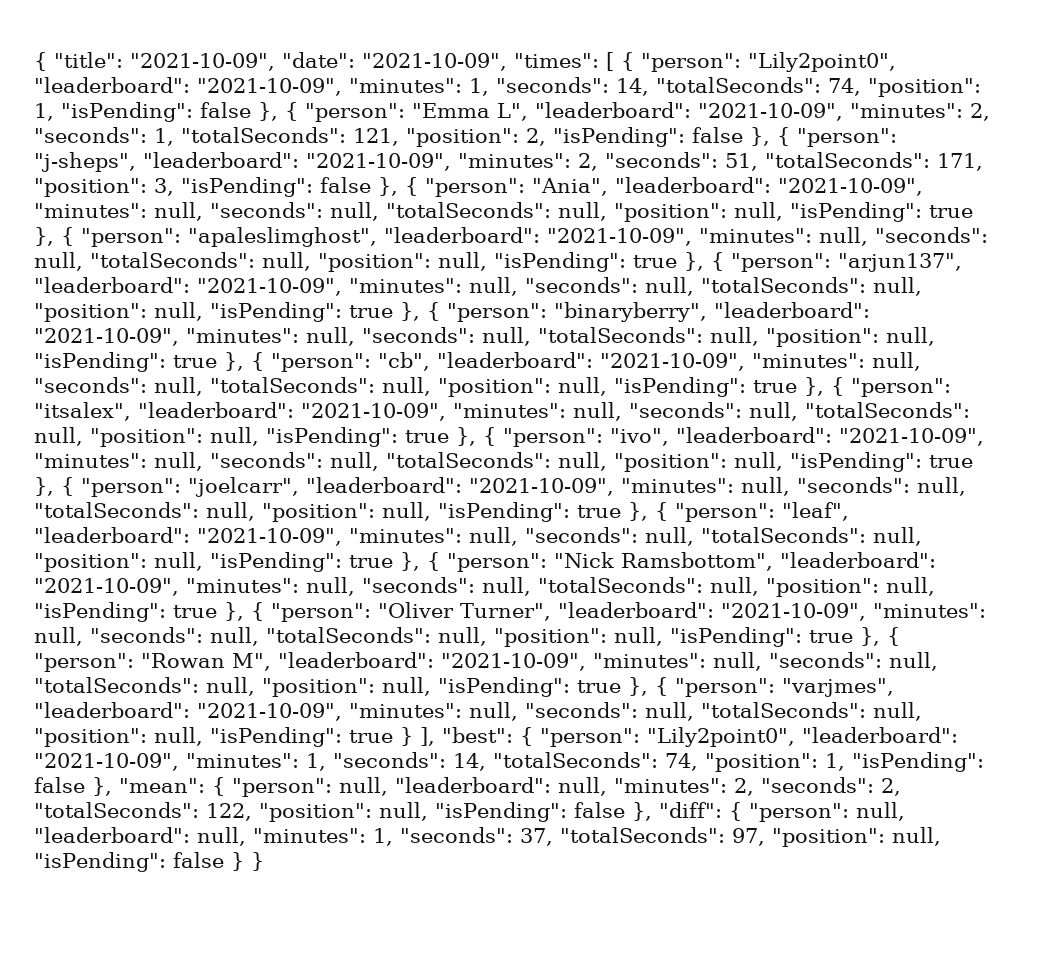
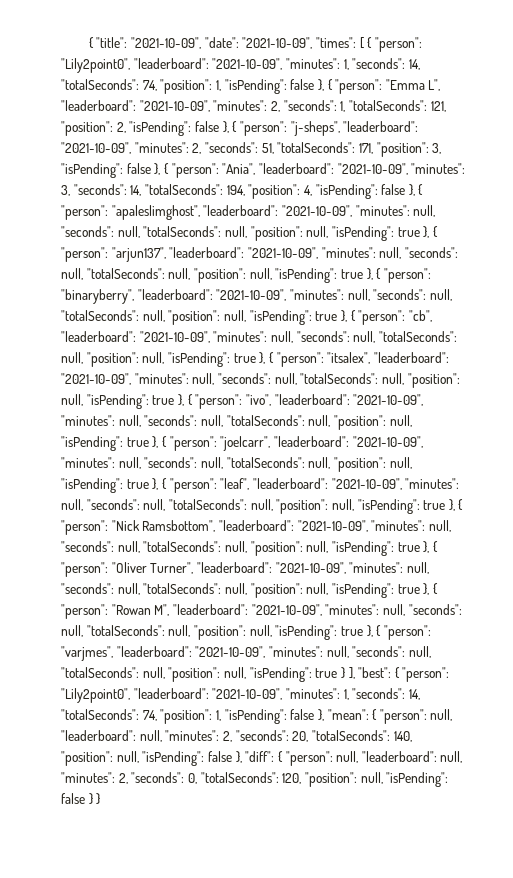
- "Ania", "leaderboard": "2021-10-09", "minutes": null, "seconds": null, "totalSeconds": null, "position": null, "isPending": true }, { "person":
+ "Ania", "leaderboard": "2021-10-09", "minutes": 3, "seconds": 14, "totalSeconds": 194, "position": 4, "isPending": false }, { "person":
- 2, "totalSeconds": 122, "position":
+ 20, "totalSeconds": 140, "position":
- 1, "seconds": 37, "totalSeconds": 97, "position":
+ 2, "seconds": 0, "totalSeconds": 120, "position":

